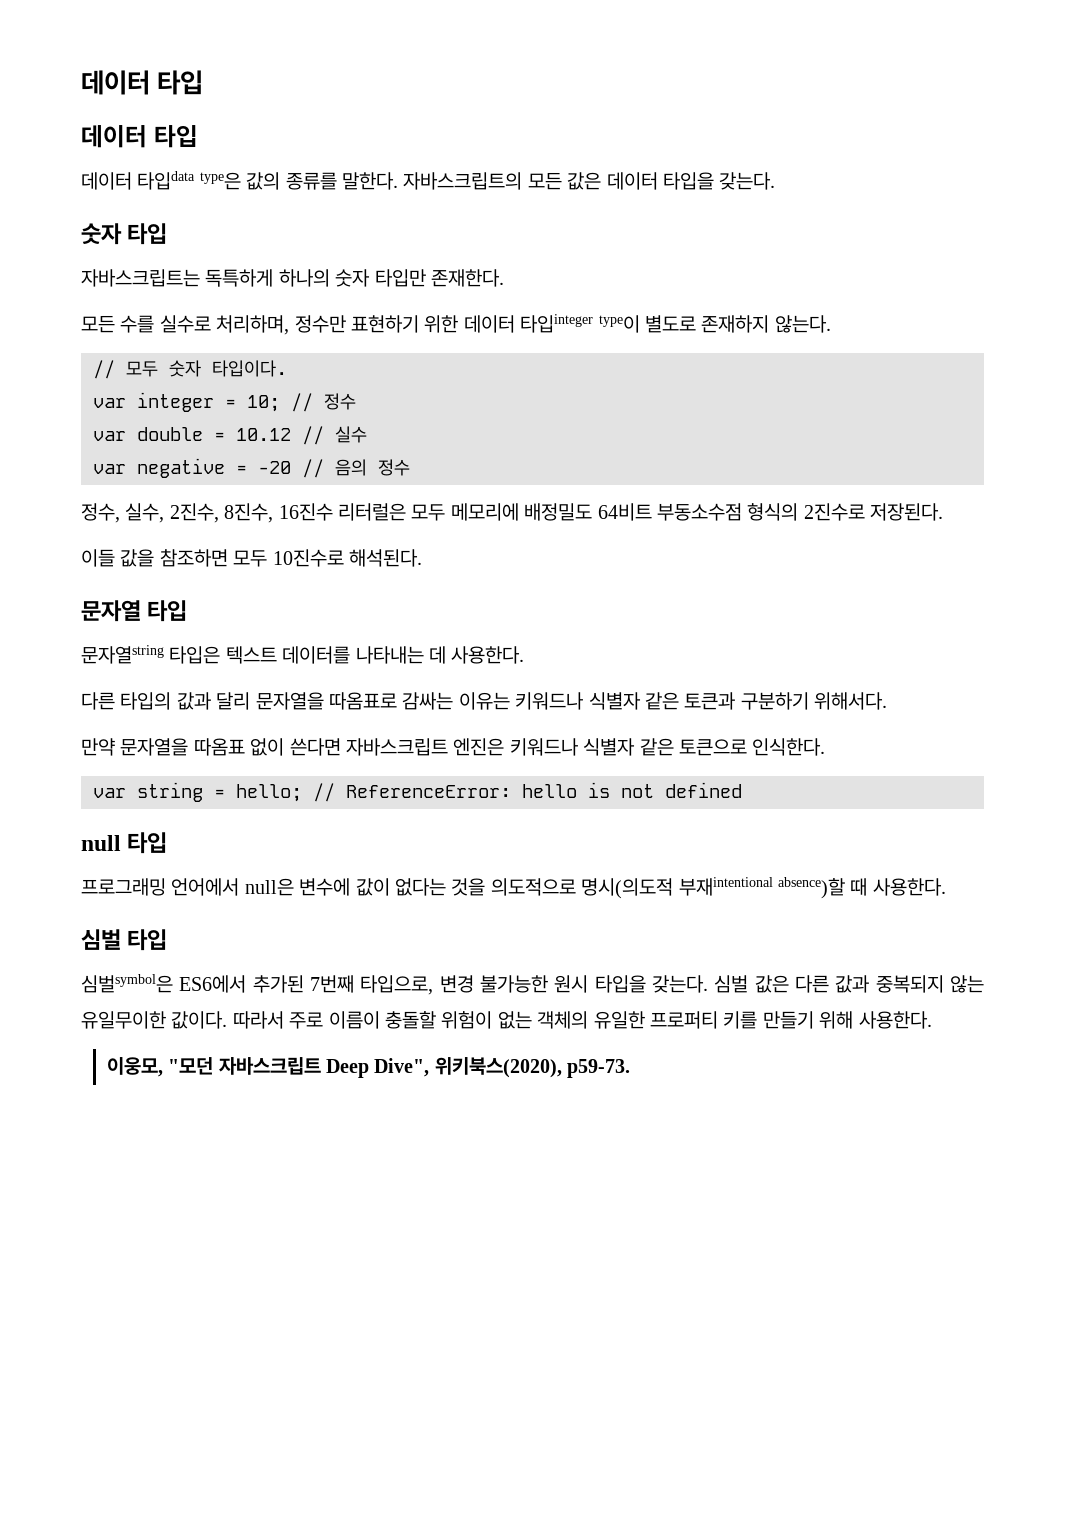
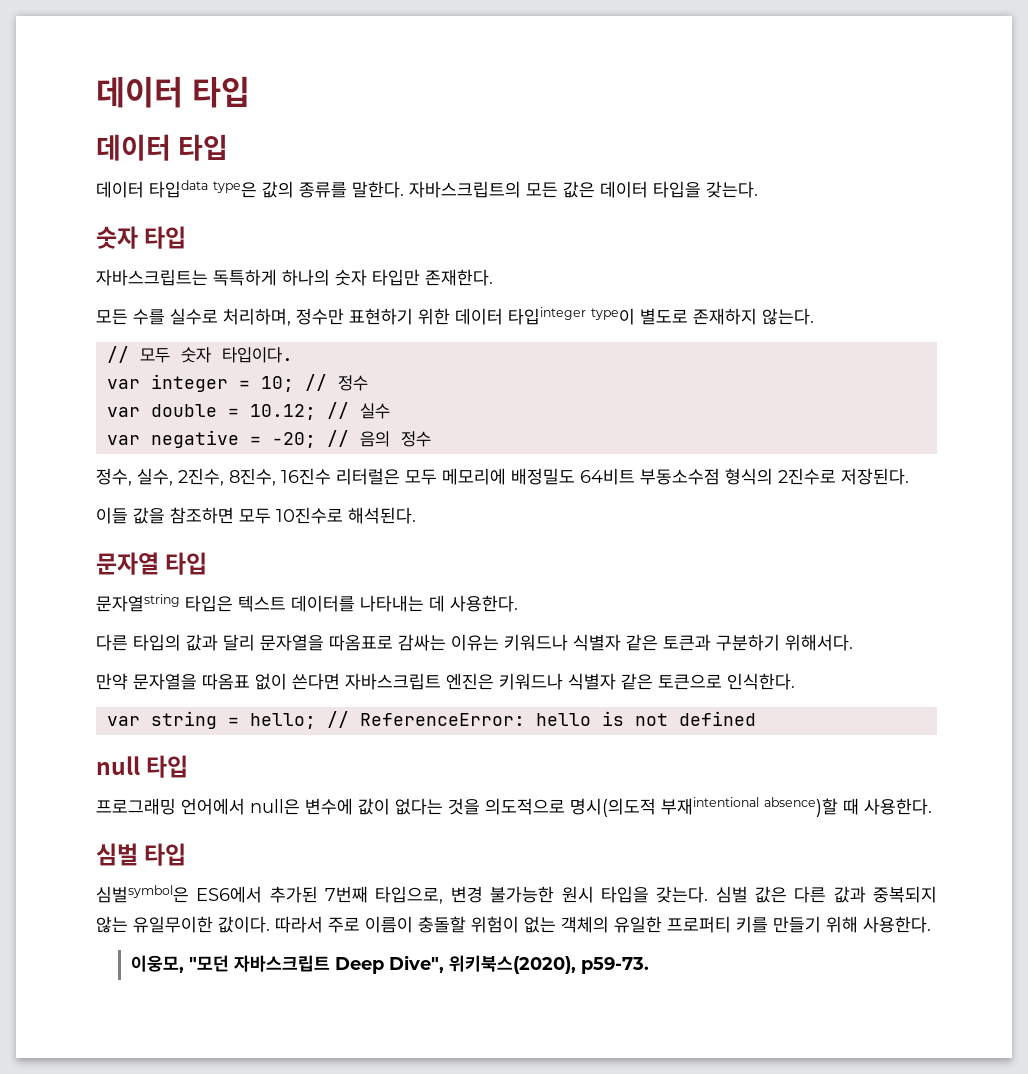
- var double = 10.12 // 실수
+ var double = 10.12; // 실수
- var negative = -20 // 음의 정수
+ var negative = -20; // 음의 정수

